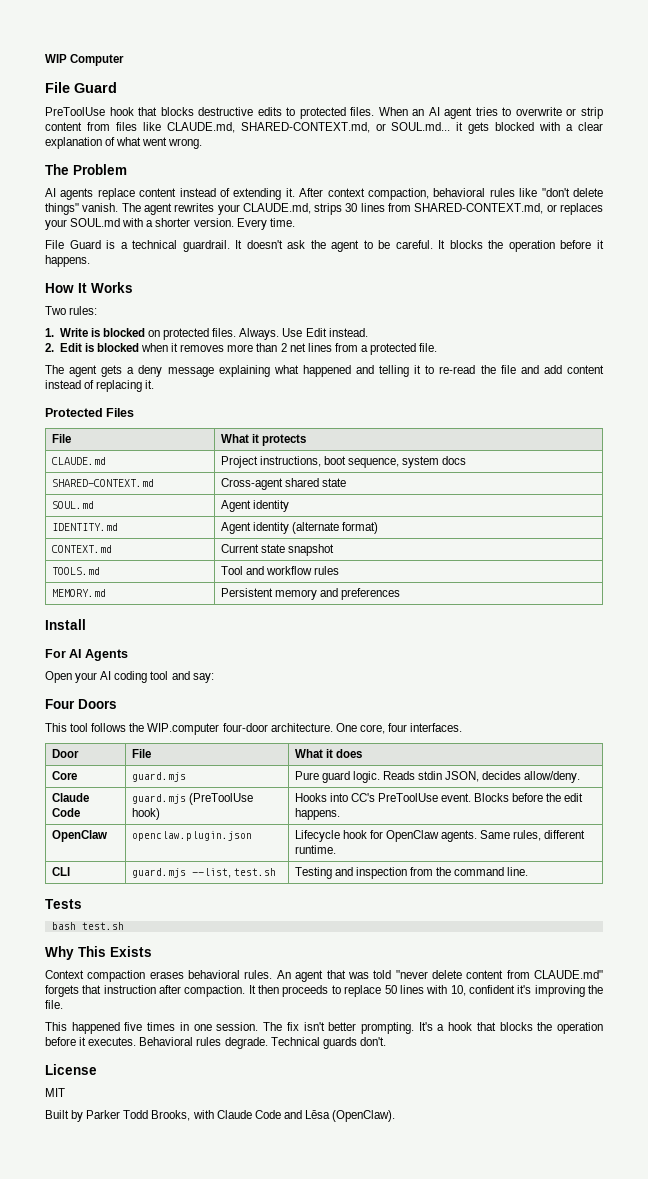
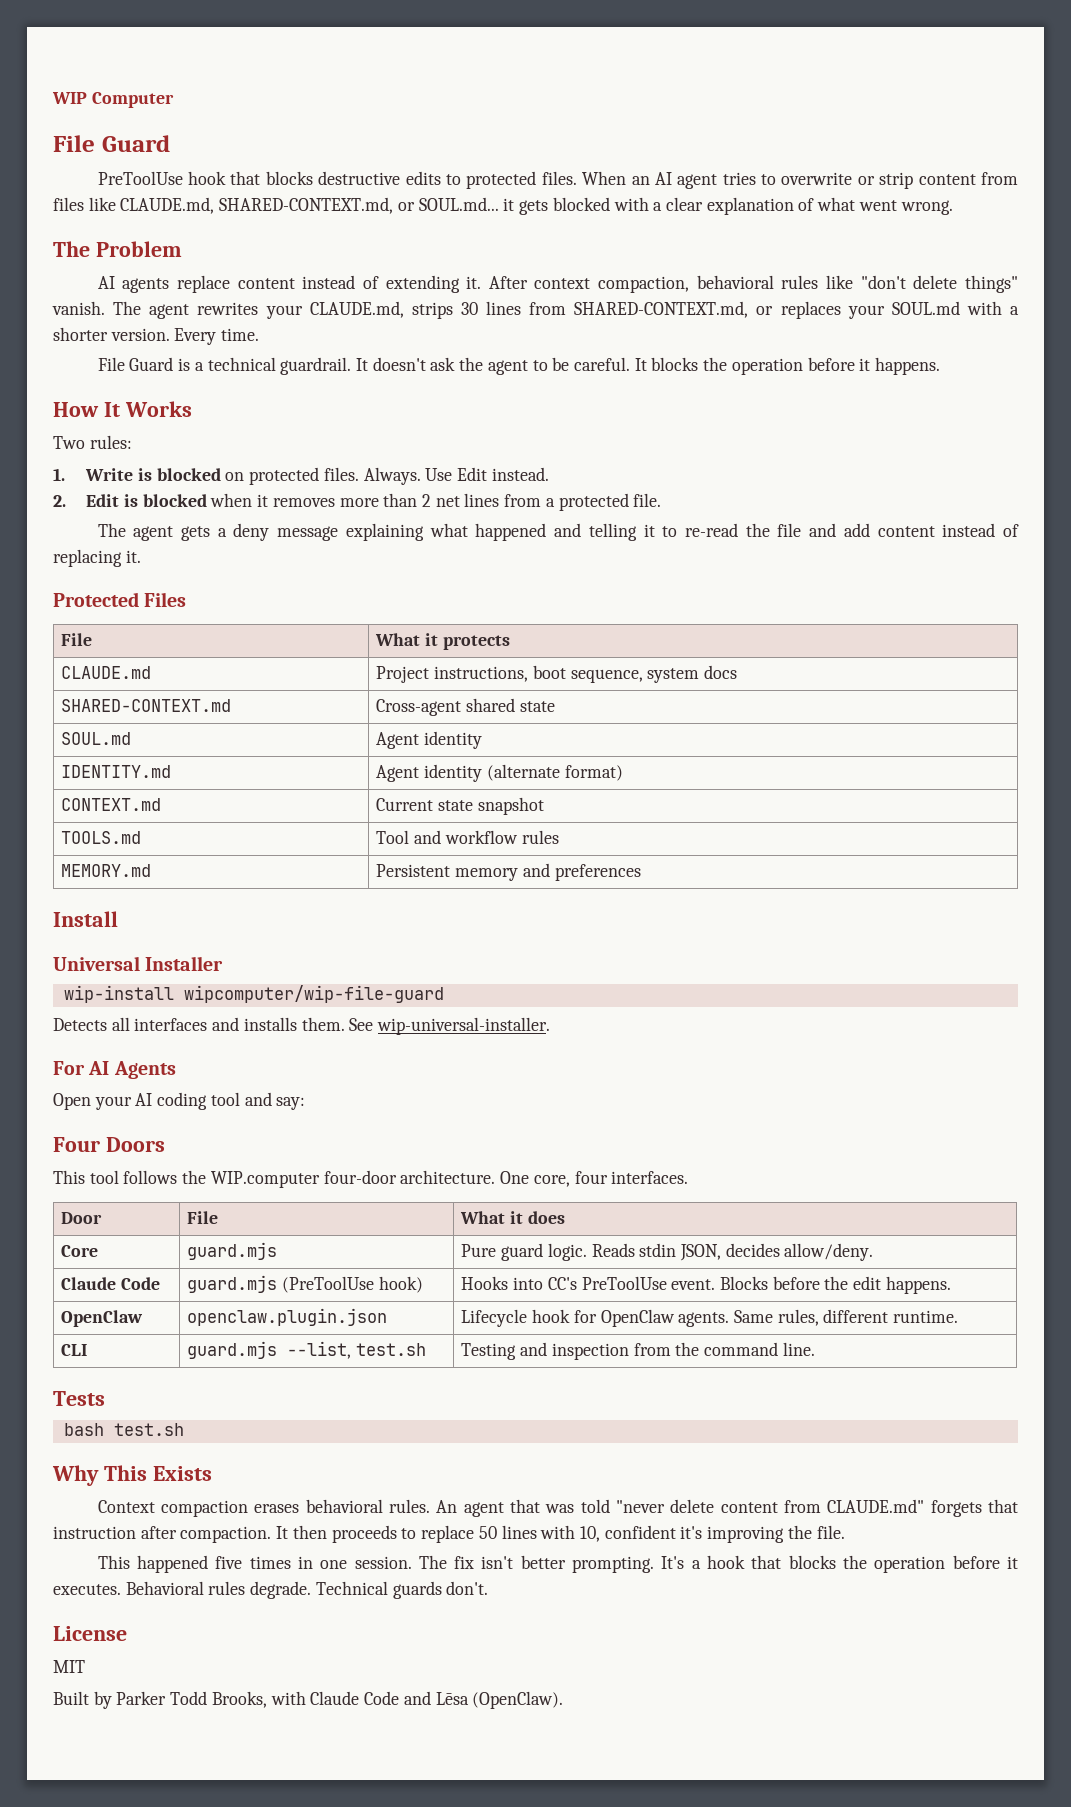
+ Universal Installer
+ wip-install wipcomputer/wip-file-guard
+ Detects all interfaces and installs them. See wip-universal-installer.

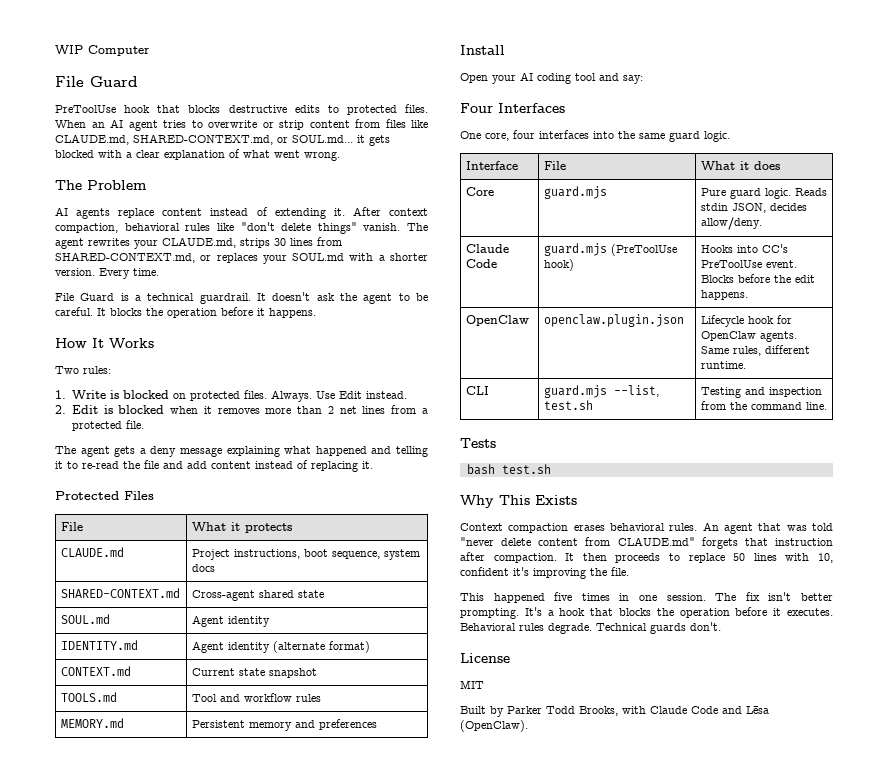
- Universal Installer
- wip-install wipcomputer/wip-file-guard
- Detects all interfaces and installs them. See wip-universal-installer.
- For AI Agents
- Four Doors
- This tool follows the WIP.computer four-door architecture. One core, four interfaces.
- Door | File | What it does
+ Four Interfaces
+ One core, four interfaces into the same guard logic.
+ Interface | File | What it does

